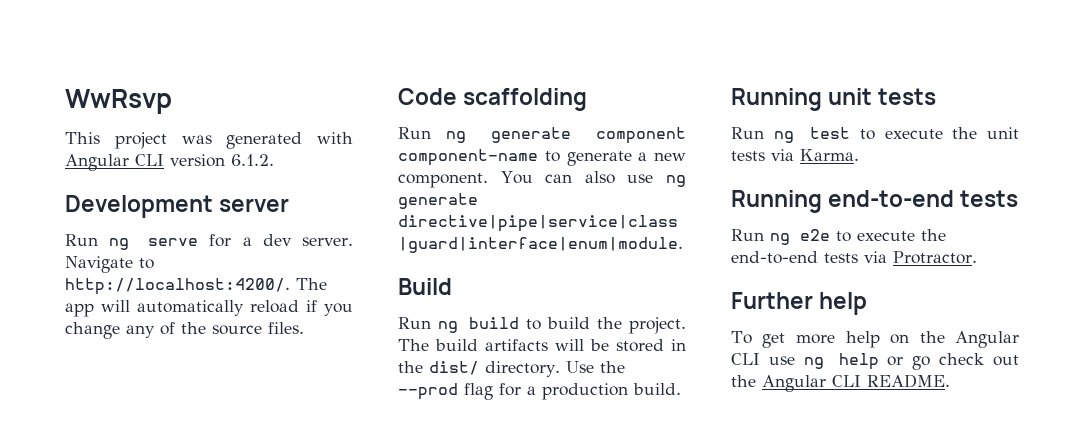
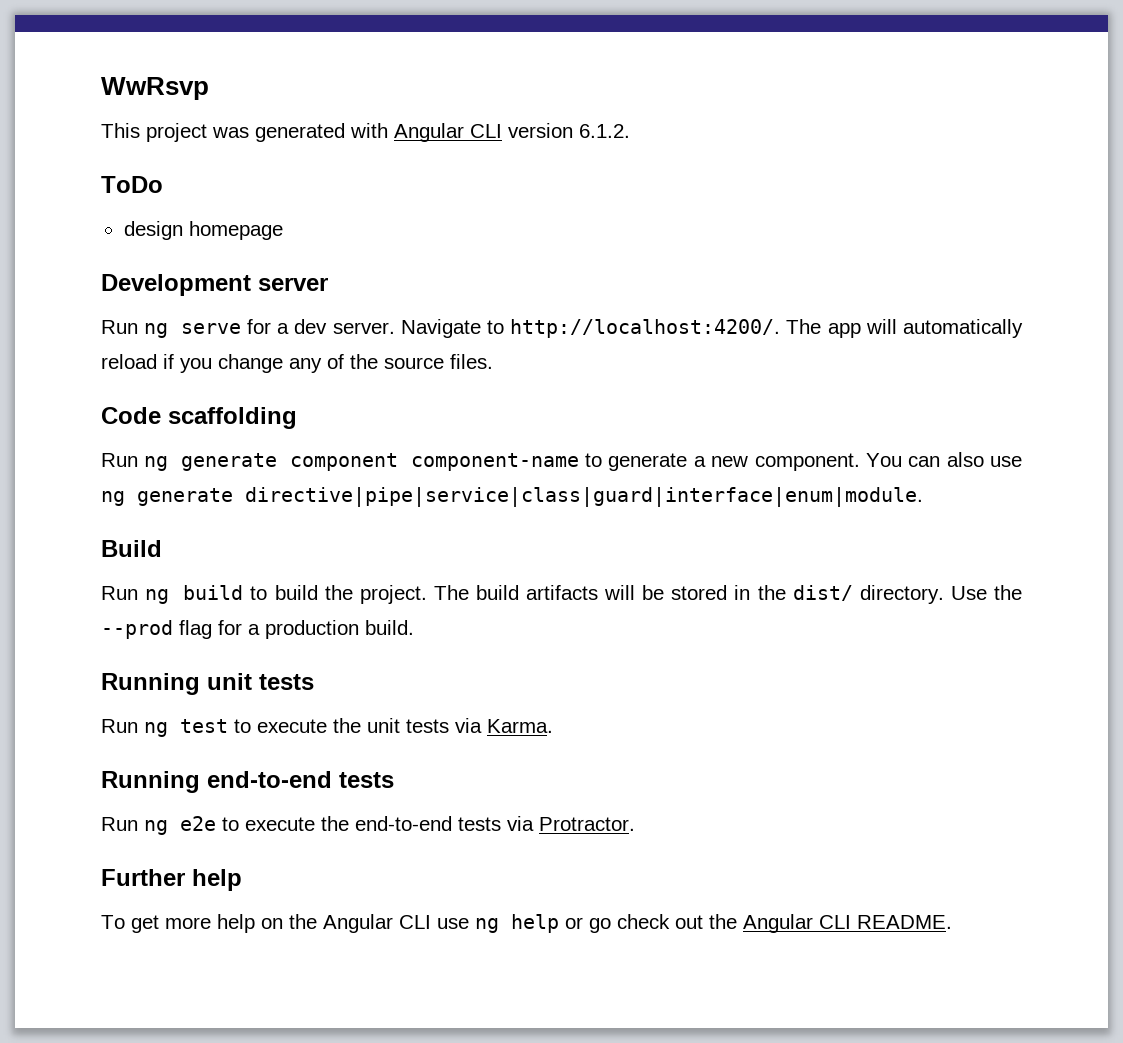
+ ToDo
+ design homepage

